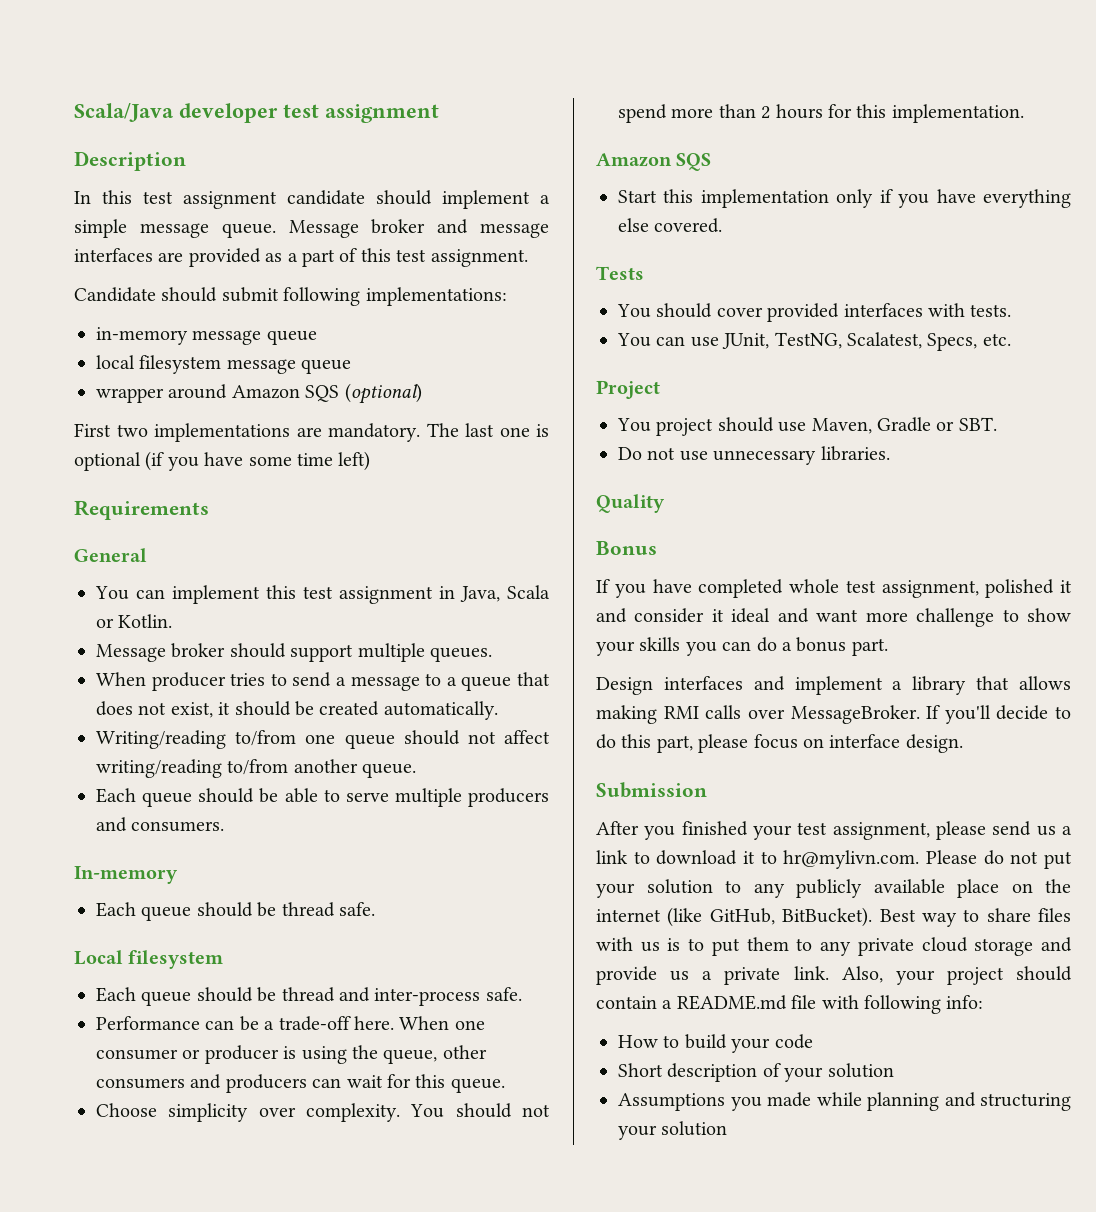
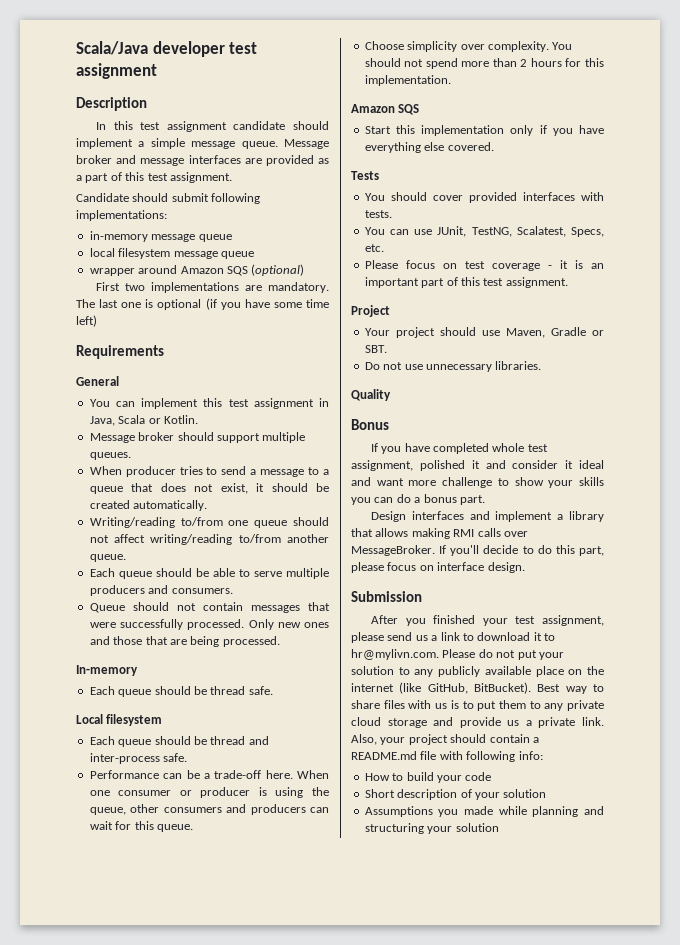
+ Queue should not contain messages that were successfully processed. Only new ones and those that are being processed.
+ Please focus on test coverage - it is an important part of this test assignment.
- You project should use Maven, Gradle or SBT.
+ Your project should use Maven, Gradle or SBT.

